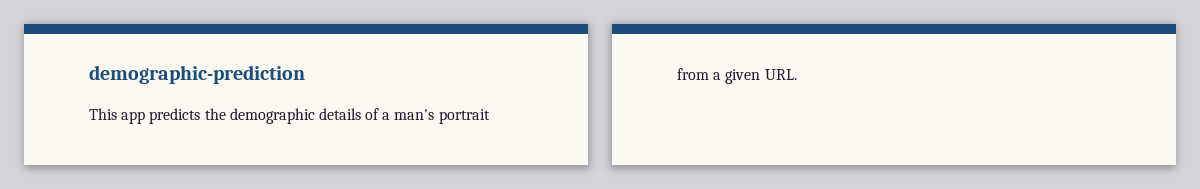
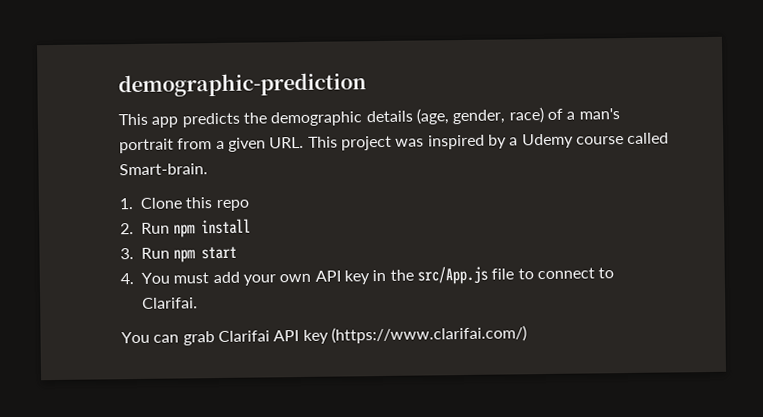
- This app predicts the demographic details of a man's portrait from a given URL.
+ This app predicts the demographic details (age, gender, race) of a man's portrait from a given URL. This project was inspired by a Udemy course called Smart-brain.
+ 1. Clone this repo
+ 2. Run npm install
+ 3. Run npm start
+ 4. You must add your own API key in the src/App.js file to connect to Clarifai.
+ You can grab Clarifai API key (https://www.clarifai.com/)

